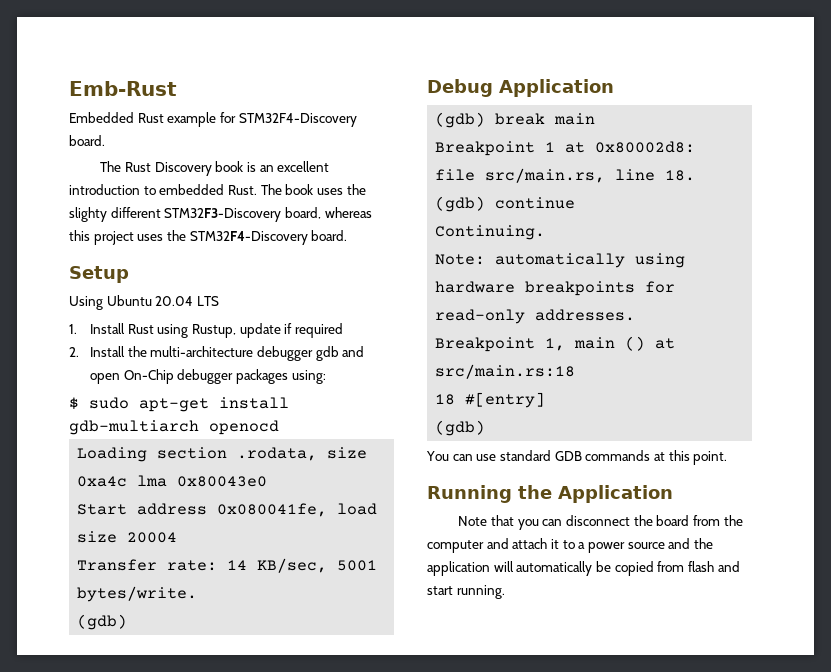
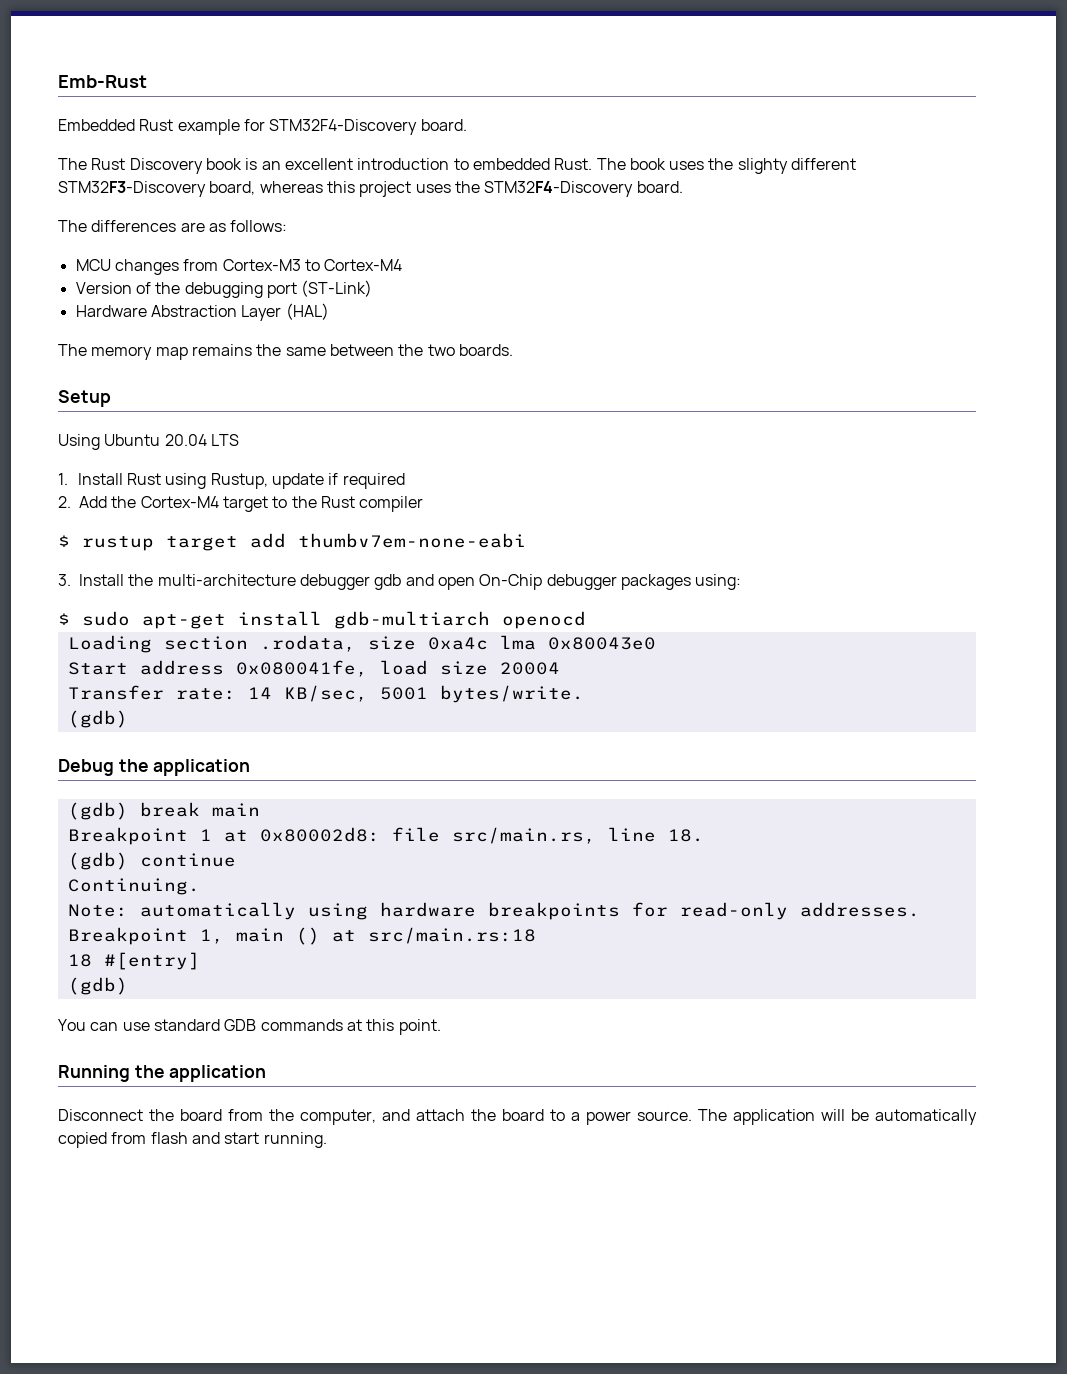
+ The differences are as follows:
+ MCU changes from Cortex-M3 to Cortex-M4
+ Version of the debugging port (ST-Link)
+ Hardware Abstraction Layer (HAL)
+ The memory map remains the same between the two boards.
- 2. Install the multi-architecture debugger gdb and open On-Chip debugger packages using:
+ 2. Add the Cortex-M4 target to the Rust compiler
+ $ rustup target add thumbv7em-none-eabi
+ 3. Install the multi-architecture debugger gdb and open On-Chip debugger packages using:
- Debug Application
+ Debug the application
- Running the Application
- Note that you can disconnect the board from the computer and attach it to a power source and the application will automatically be copied from flash and start running.
+ Running the application
+ Disconnect the board from the computer, and attach the board to a power source. The application will be automatically copied from flash and start running.

